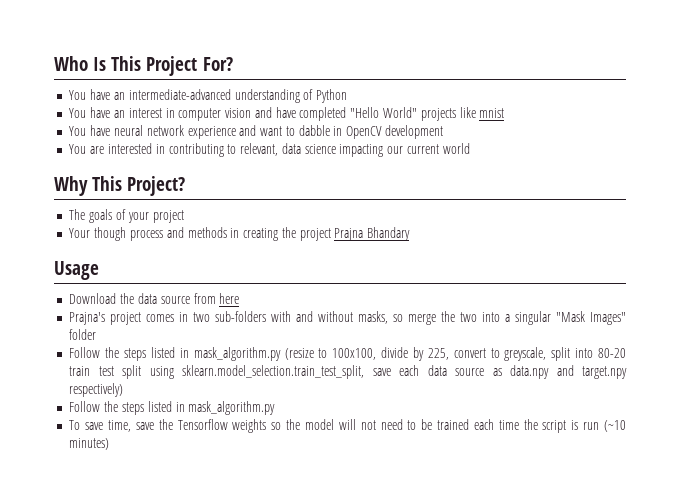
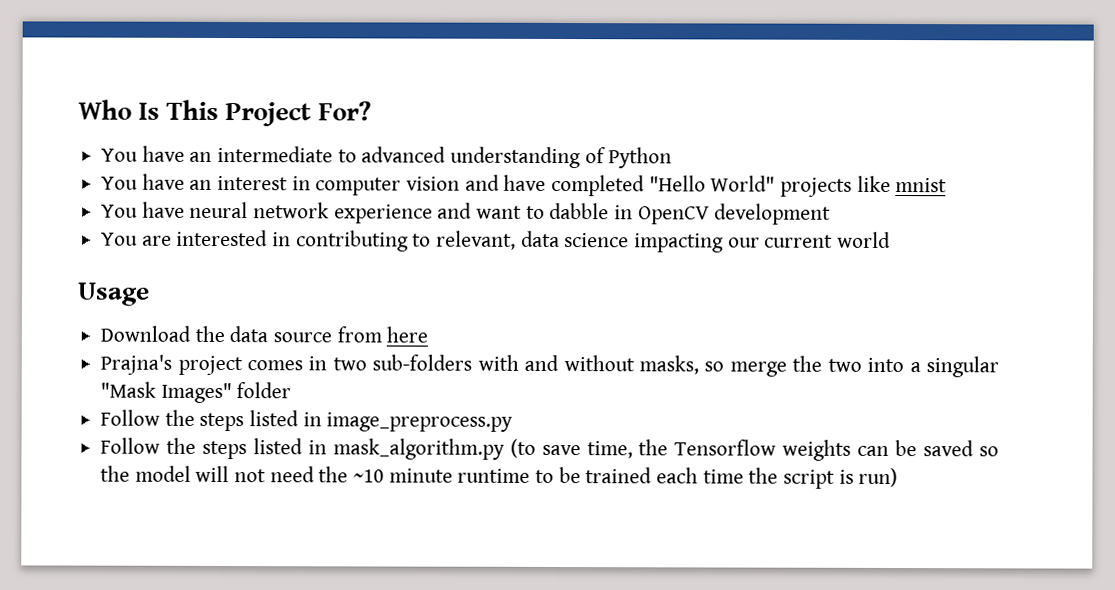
- You have an intermediate-advanced understanding of Python
+ You have an intermediate to advanced understanding of Python
- Why This Project?
- The goals of your project
- Your though process and methods in creating the project Prajna Bhandary
- Follow the steps listed in mask_algorithm.py (resize to 100x100, divide by 225, convert to greyscale, split into 80-20 train test split using sklearn.model_selection.train_test_split, save each data source as data.npy and target.npy respectively)
- Follow the steps listed in mask_algorithm.py
- To save time, save the Tensorflow weights so the model will not need to be trained each time the script is run (~10 minutes)
+ Follow the steps listed in image_preprocess.py
+ Follow the steps listed in mask_algorithm.py (to save time, the Tensorflow weights can be saved so the model will not need the ~10 minute runtime to be trained each time the script is run)

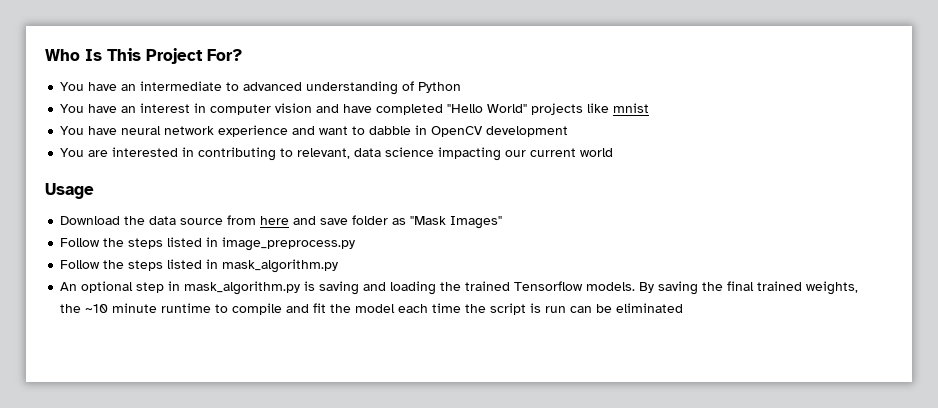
- Download the data source from here
- Prajna's project comes in two sub-folders with and without masks, so merge the two into a singular "Mask Images" folder
+ Download the data source from here and save folder as "Mask Images"
- Follow the steps listed in mask_algorithm.py (to save time, the Tensorflow weights can be saved so the model will not need the ~10 minute runtime to be trained each time the script is run)
+ Follow the steps listed in mask_algorithm.py
+ An optional step in mask_algorithm.py is saving and loading the trained Tensorflow models. By saving the final trained weights, the ~10 minute runtime to compile and fit the model each time the script is run can be eliminated

